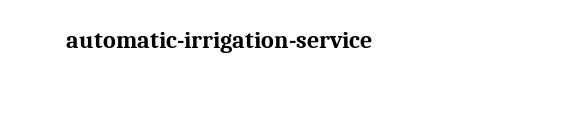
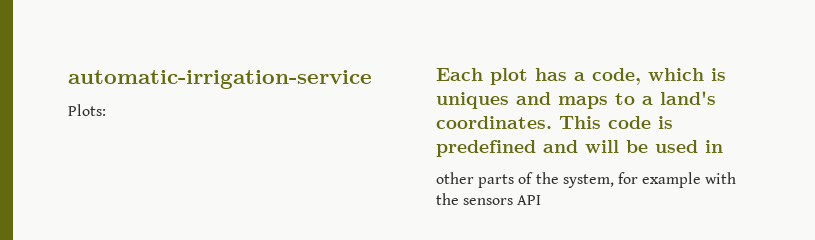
+ Plots:
+ Each plot has a code, which is uniques and maps to a land's coordinates. This code is predefined and will be used in
+ other parts of the system, for example with the sensors API

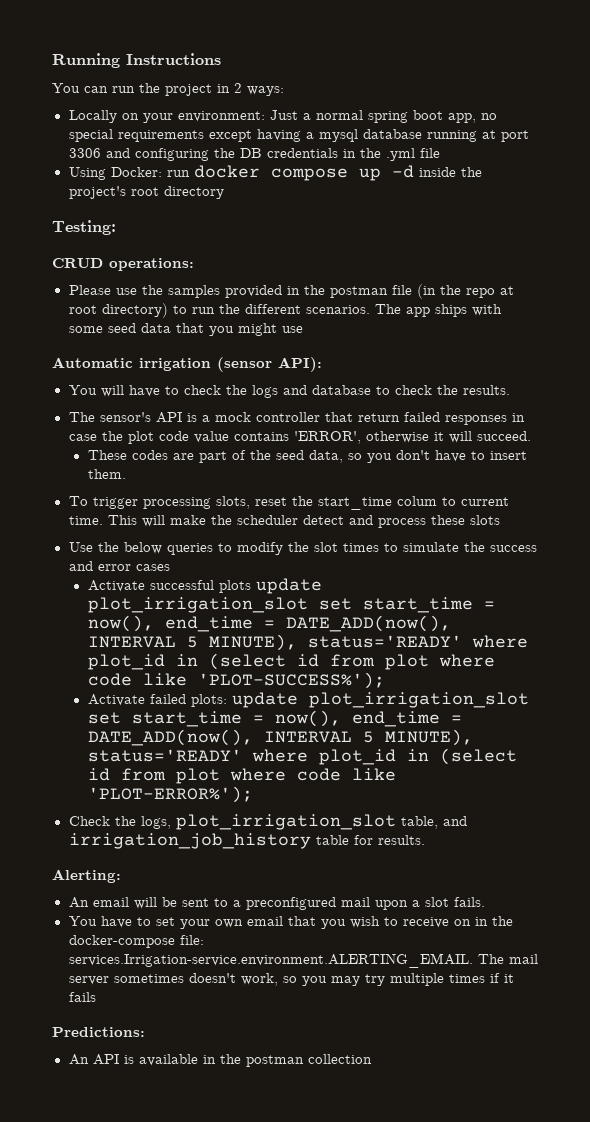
- automatic-irrigation-service
- Plots:
- Each plot has a code, which is uniques and maps to a land's coordinates. This code is predefined and will be used in
- other parts of the system, for example with the sensors API
+ Running Instructions
+ You can run the project in 2 ways:
+ Locally on your environment: Just a normal spring boot app, no special requirements except having a mysql database running at port 3306 and configuring the DB credentials in the .yml file
+ Using Docker: run docker compose up -d inside the project's root directory
+ Testing:
+ CRUD operations:
+ Please use the samples provided in the postman file (in the repo at root directory) to run the different scenarios. The app ships with some seed data that you might use
+ Automatic irrigation (sensor API):
+ You will have to check the logs and database to check the results.
+ The sensor's API is a mock controller that return failed responses in case the plot code value contains 'ERROR', otherwise it will succeed.
+ These codes are part of the seed data, so you don't have to insert them.
+ To trigger processing slots, reset the start_time colum to current time. This will make the scheduler detect and process these slots
+ Use the below queries to modify the slot times to simulate the success and error cases
+ Activate successful plots update plot_irrigation_slot set start_time = now(), end_time = DATE_ADD(now(), INTERVAL 5 MINUTE), status='READY' where plot_id in (select id from plot where code like 'PLOT-SUCCESS%');
+ Activate failed plots: update plot_irrigation_slot set start_time = now(), end_time = DATE_ADD(now(), INTERVAL 5 MINUTE), status='READY' where plot_id in (select id from plot where code like 'PLOT-ERROR%');
+ Check the logs, plot_irrigation_slot table, and irrigation_job_history table for results.
+ Alerting:
+ An email will be sent to a preconfigured mail upon a slot fails.
+ You have to set your own email that you wish to receive on in the docker-compose file: services.Irrigation-service.environment.ALERTING_EMAIL. The mail server sometimes doesn't work, so you may try multiple times if it fails
+ Predictions:
+ An API is available in the postman collection

